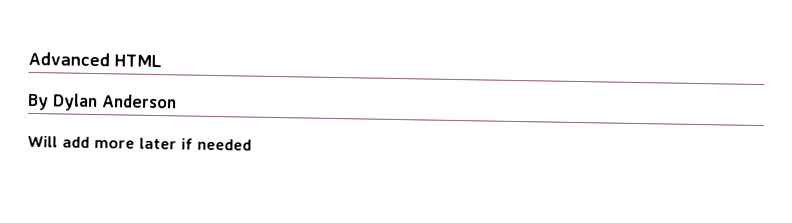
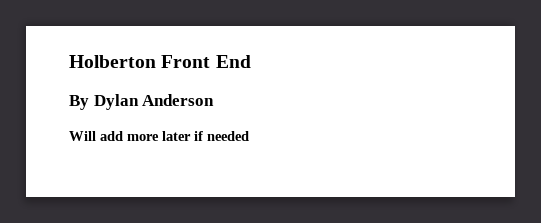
- Advanced HTML
+ Holberton Front End

